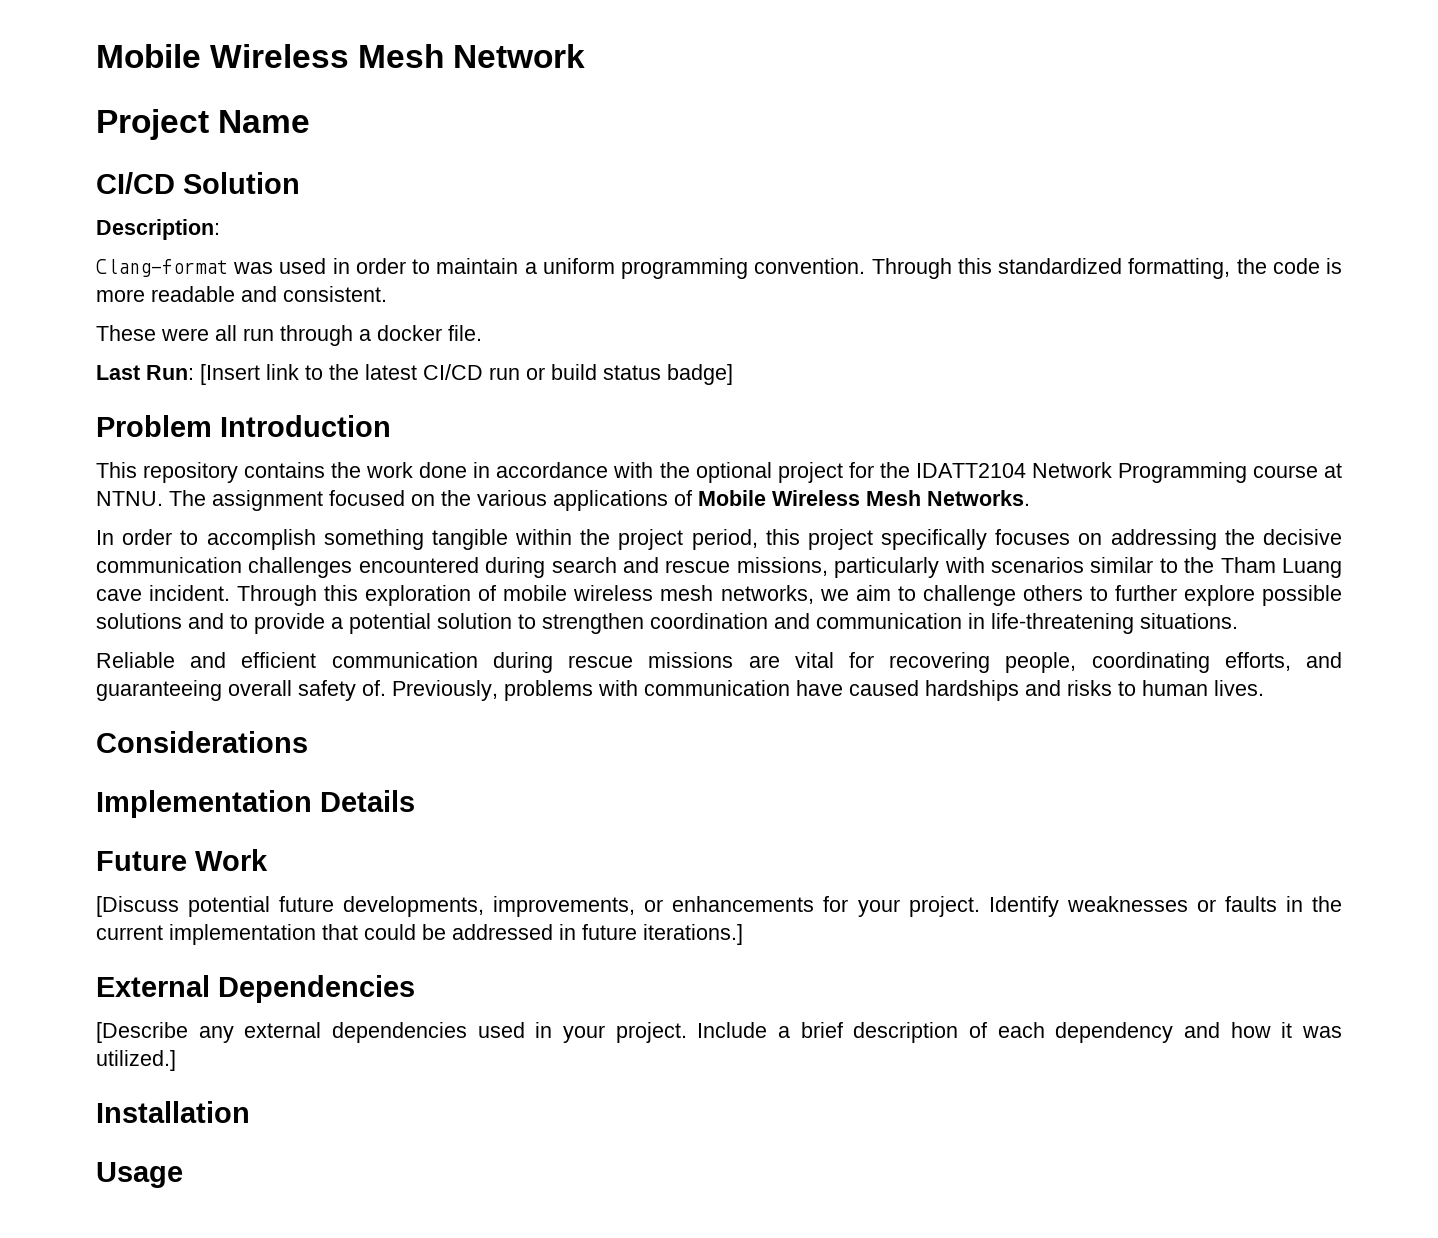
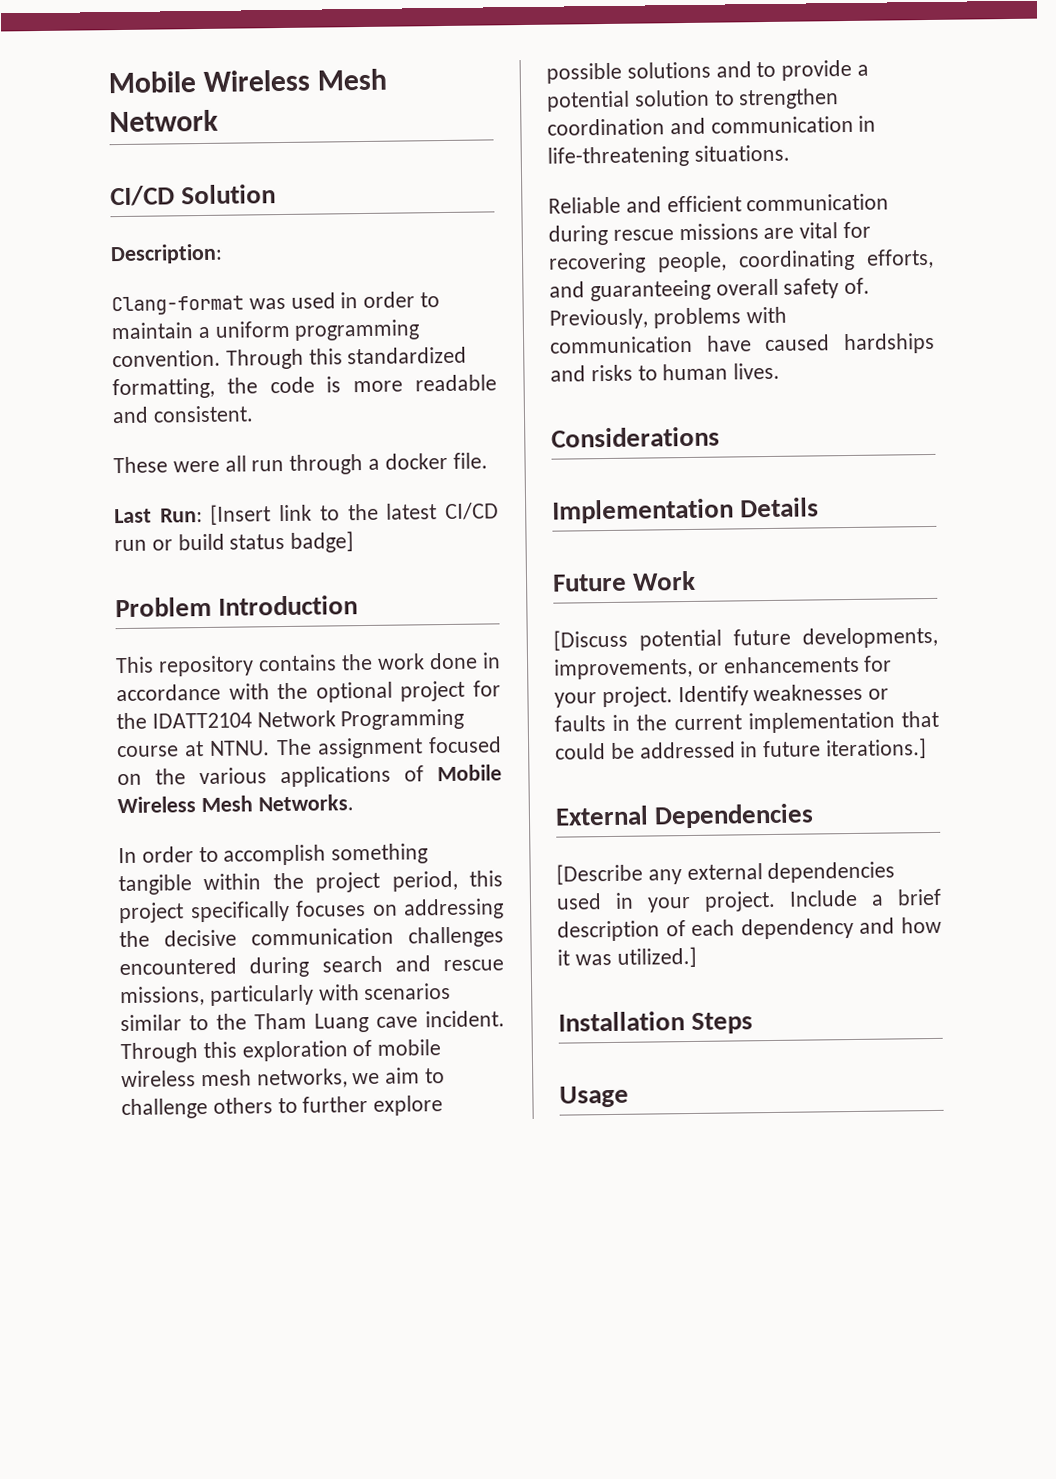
- Project Name
- Installation
+ Installation Steps

